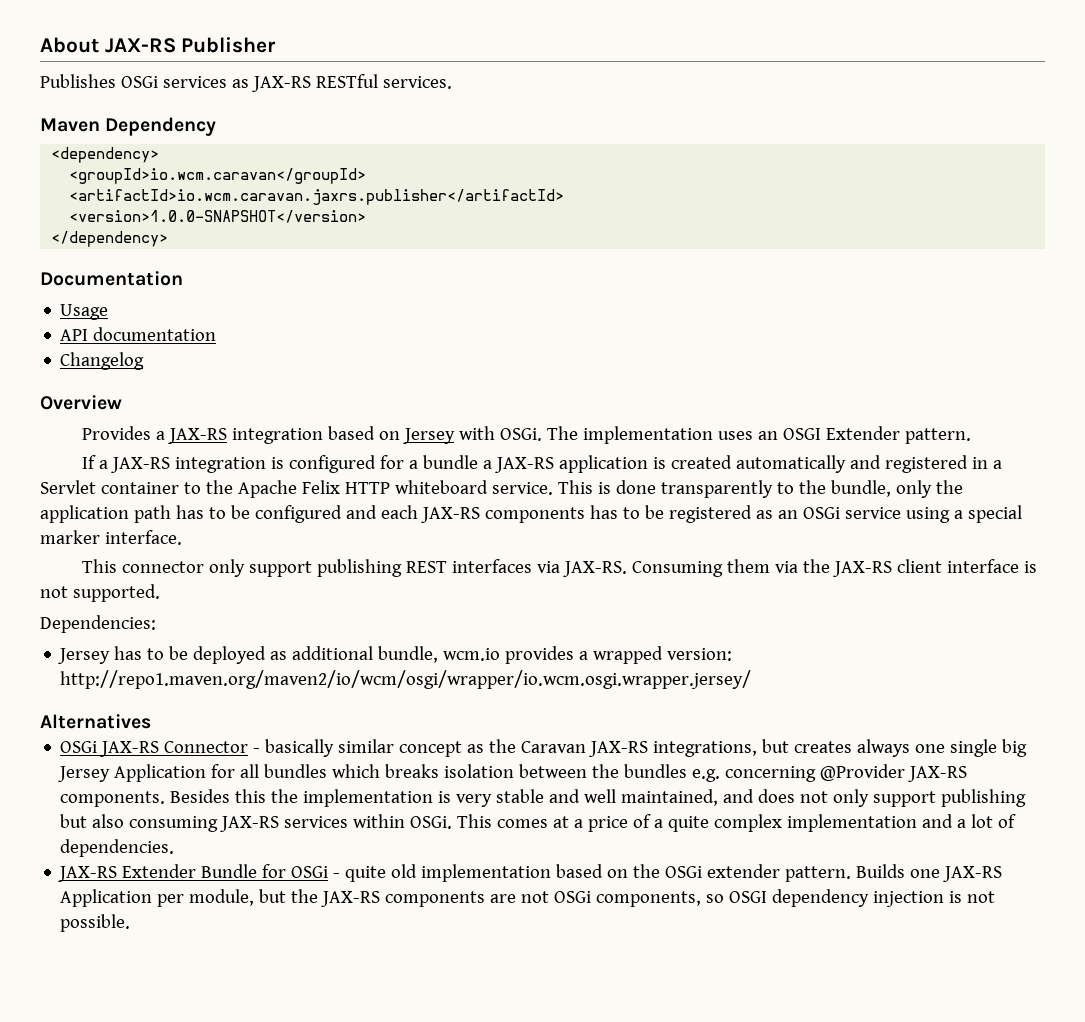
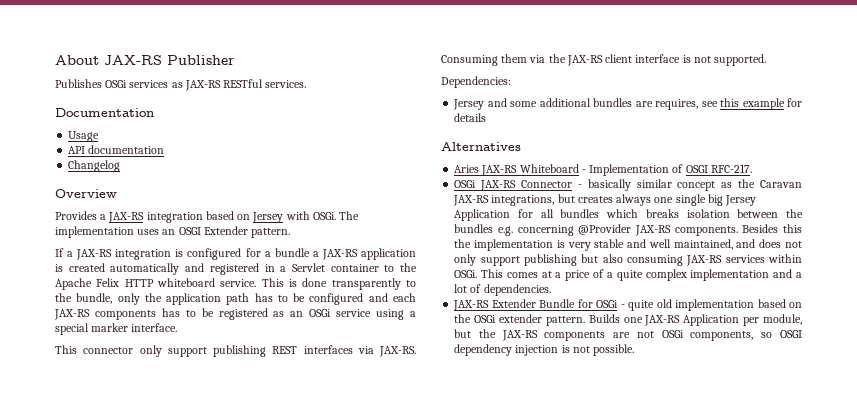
- Maven Dependency
- <dependency>
- <groupId>io.wcm.caravan</groupId>
- <artifactId>io.wcm.caravan.jaxrs.publisher</artifactId>
- <version>1.0.0-SNAPSHOT</version>
- </dependency>
- Jersey has to be deployed as additional bundle, wcm.io provides a wrapped version: http://repo1.maven.org/maven2/io/wcm/osgi/wrapper/io.wcm.osgi.wrapper.jersey/
+ Jersey and some additional bundles are requires, see this example for details
  Alternatives
+ Aries JAX-RS Whiteboard - Implementation of OSGI RFC-217.

